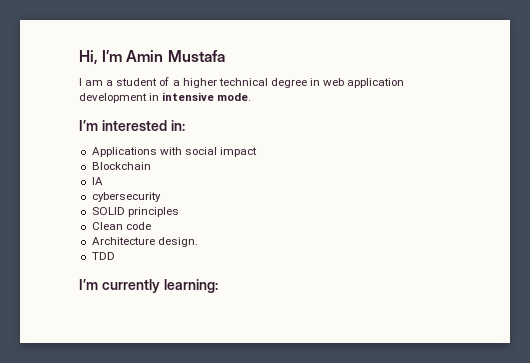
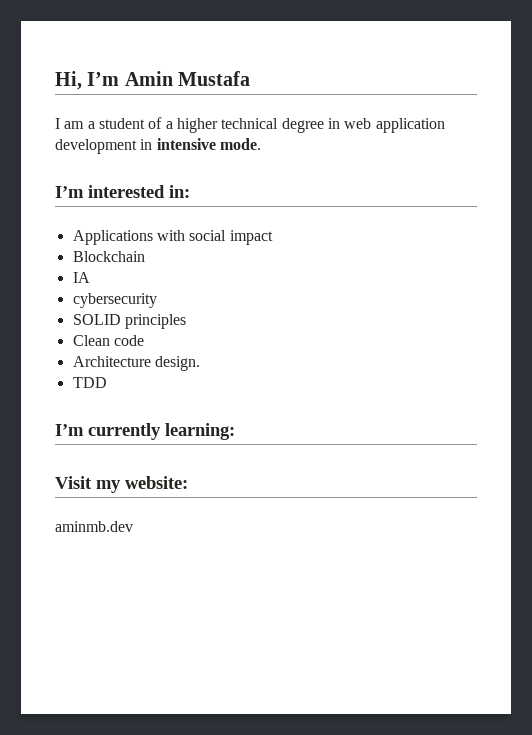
+ Visit my website:
+ aminmb.dev

